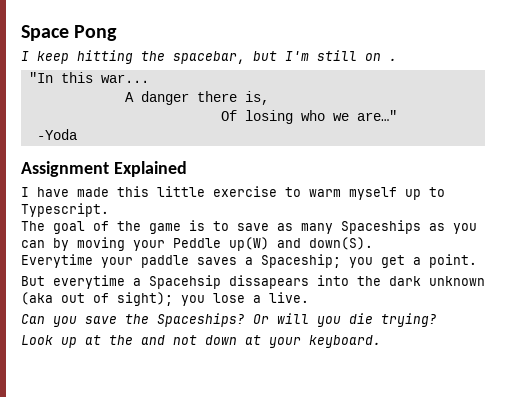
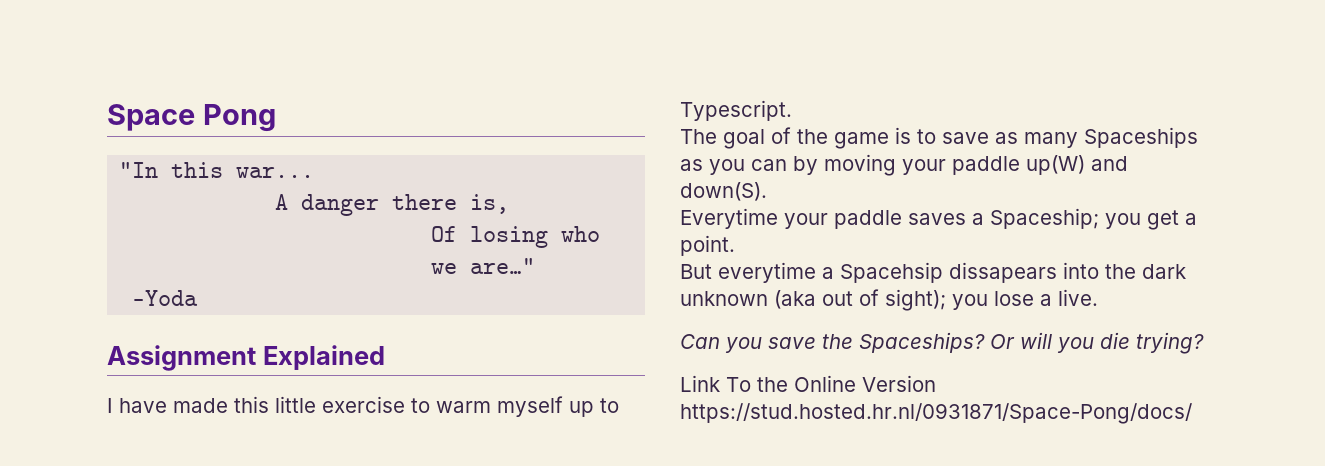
- I keep hitting the spacebar, but I'm still on .
- The goal of the game is to save as many Spaceships as you can by moving your Peddle up(W) and down(S).
+ The goal of the game is to save as many Spaceships as you can by moving your paddle up(W) and down(S).
- Look up at the and not down at your keyboard.
+ Link To the Online Version https://stud.hosted.hr.nl/0931871/Space-Pong/docs/

